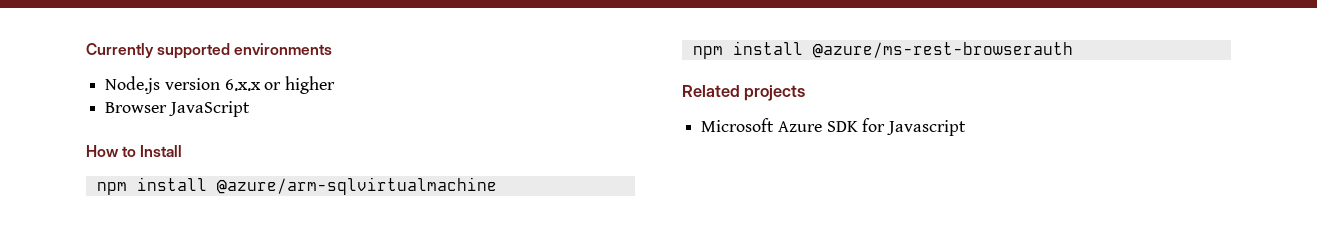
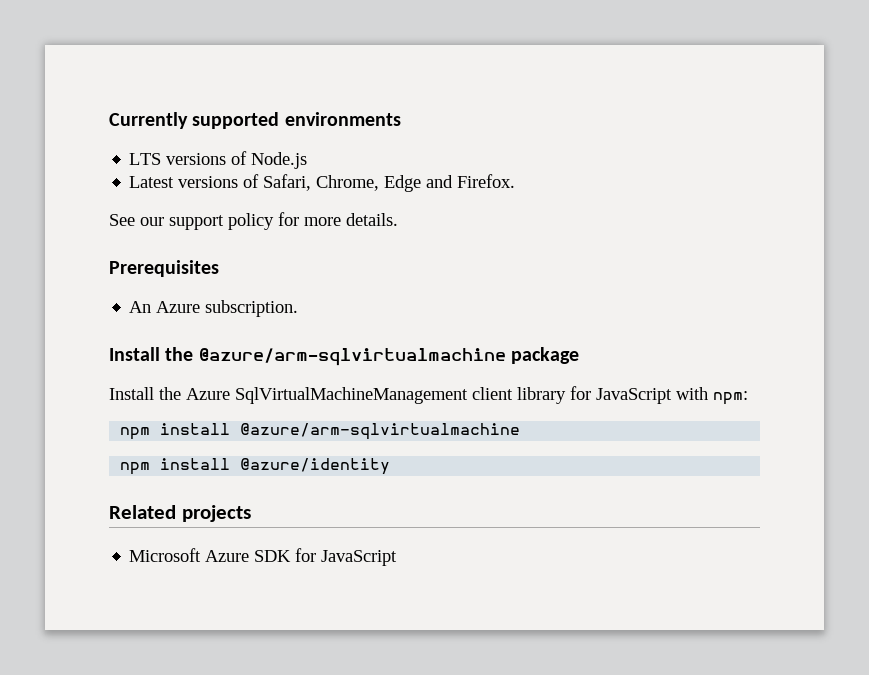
- Node.js version 6.x.x or higher
- Browser JavaScript
- How to Install
+ LTS versions of Node.js
+ Latest versions of Safari, Chrome, Edge and Firefox.
+ See our support policy for more details.
+ Prerequisites
+ An Azure subscription.
+ Install the @azure/arm-sqlvirtualmachine package
+ Install the Azure SqlVirtualMachineManagement client library for JavaScript with npm:
- npm install @azure/ms-rest-browserauth
+ npm install @azure/identity
- Microsoft Azure SDK for Javascript
+ Microsoft Azure SDK for JavaScript

